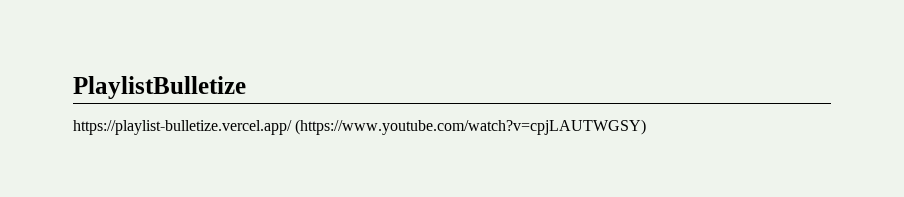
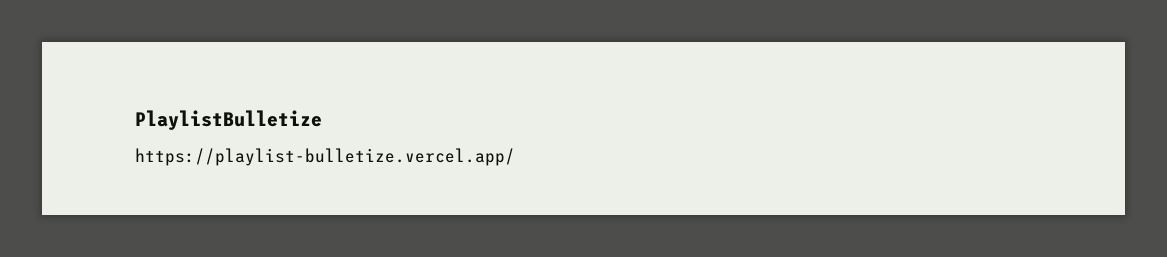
- https://playlist-bulletize.vercel.app/ (https://www.youtube.com/watch?v=cpjLAUTWGSY)
+ https://playlist-bulletize.vercel.app/

